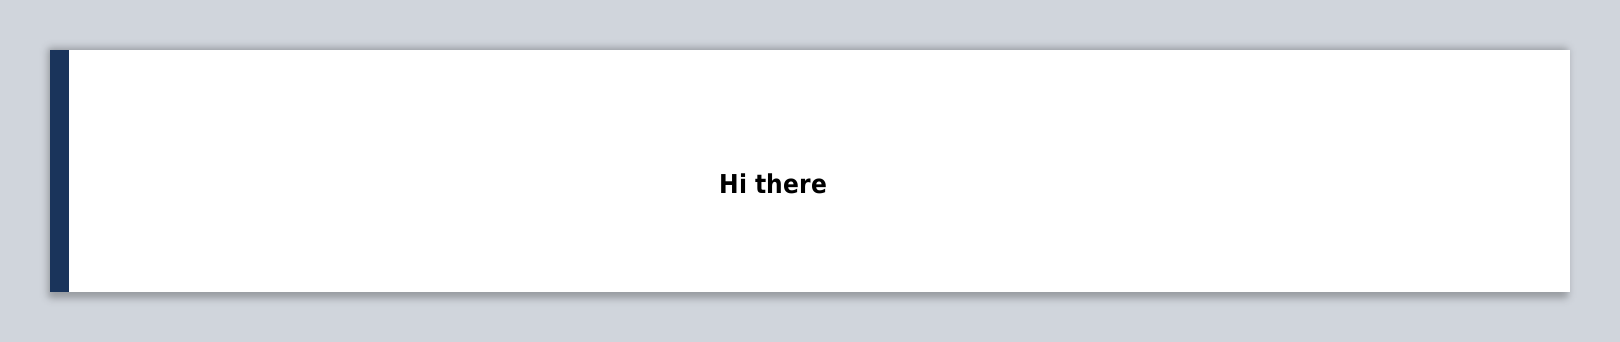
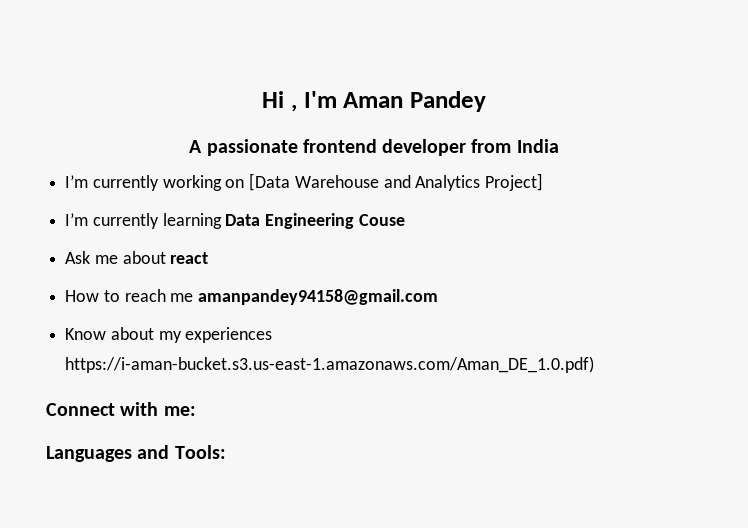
- Hi there
+ Hi , I'm Aman Pandey
+ A passionate frontend developer from India
+ I’m currently working on [Data Warehouse and Analytics Project]
+ I’m currently learning Data Engineering Couse
+ Ask me about react
+ How to reach me amanpandey94158@gmail.com
+ Know about my experiences https://i-aman-bucket.s3.us-east-1.amazonaws.com/Aman_DE_1.0.pdf)
+ Connect with me:
+ Languages and Tools:

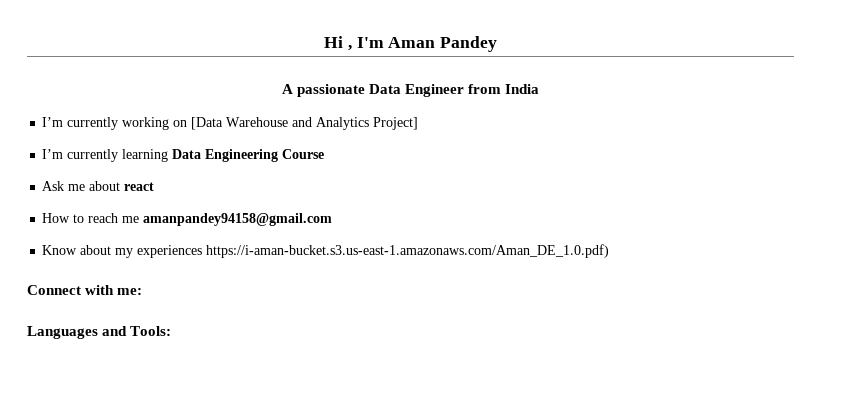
- A passionate frontend developer from India
+ A passionate Data Engineer from India
- I’m currently learning Data Engineering Couse
+ I’m currently learning Data Engineering Course

